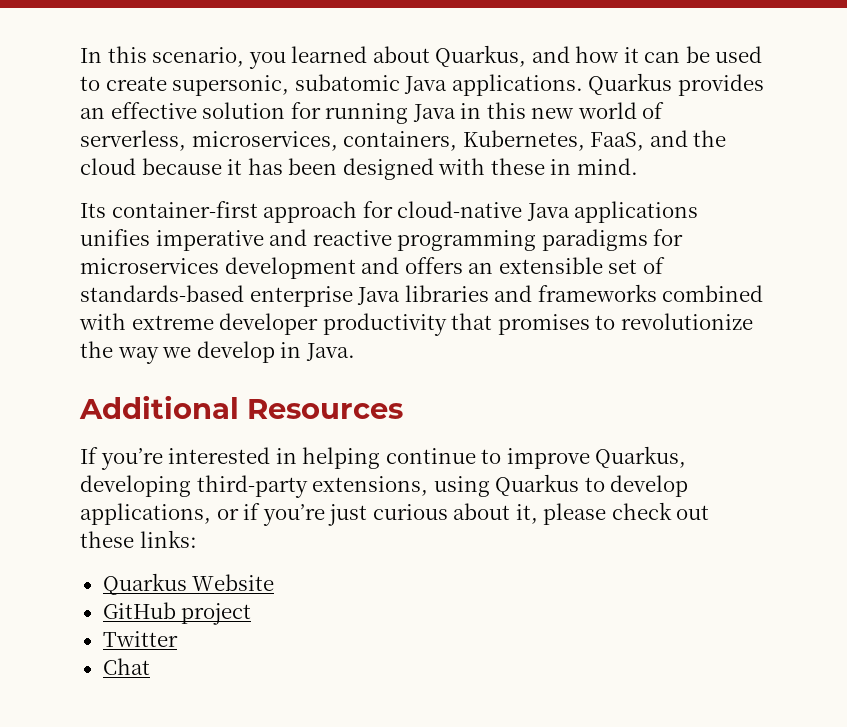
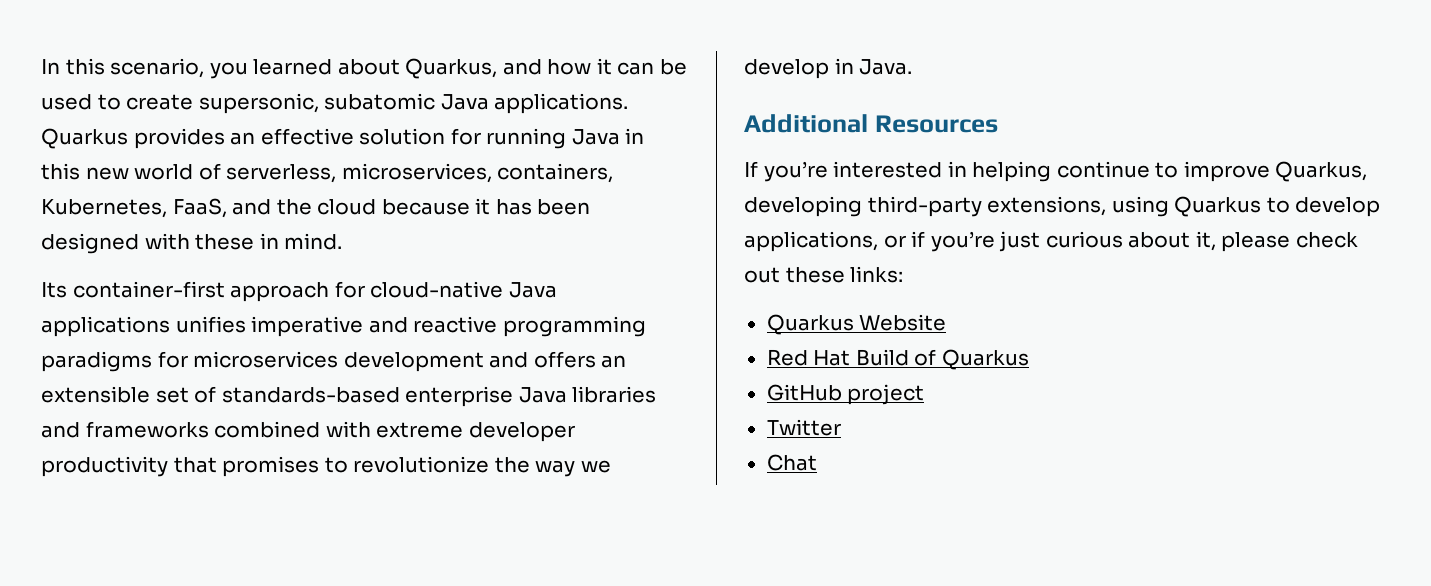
+ Red Hat Build of Quarkus

